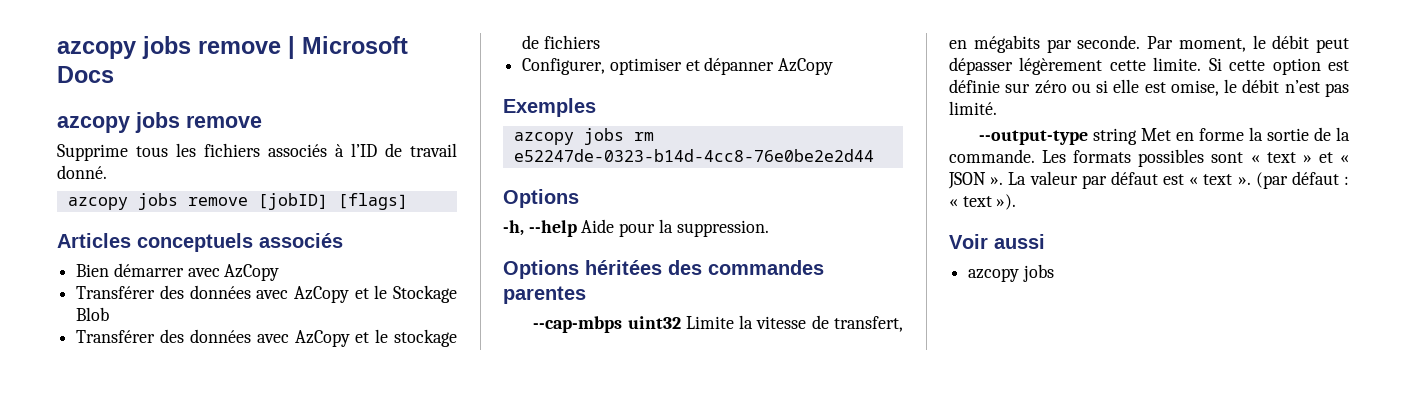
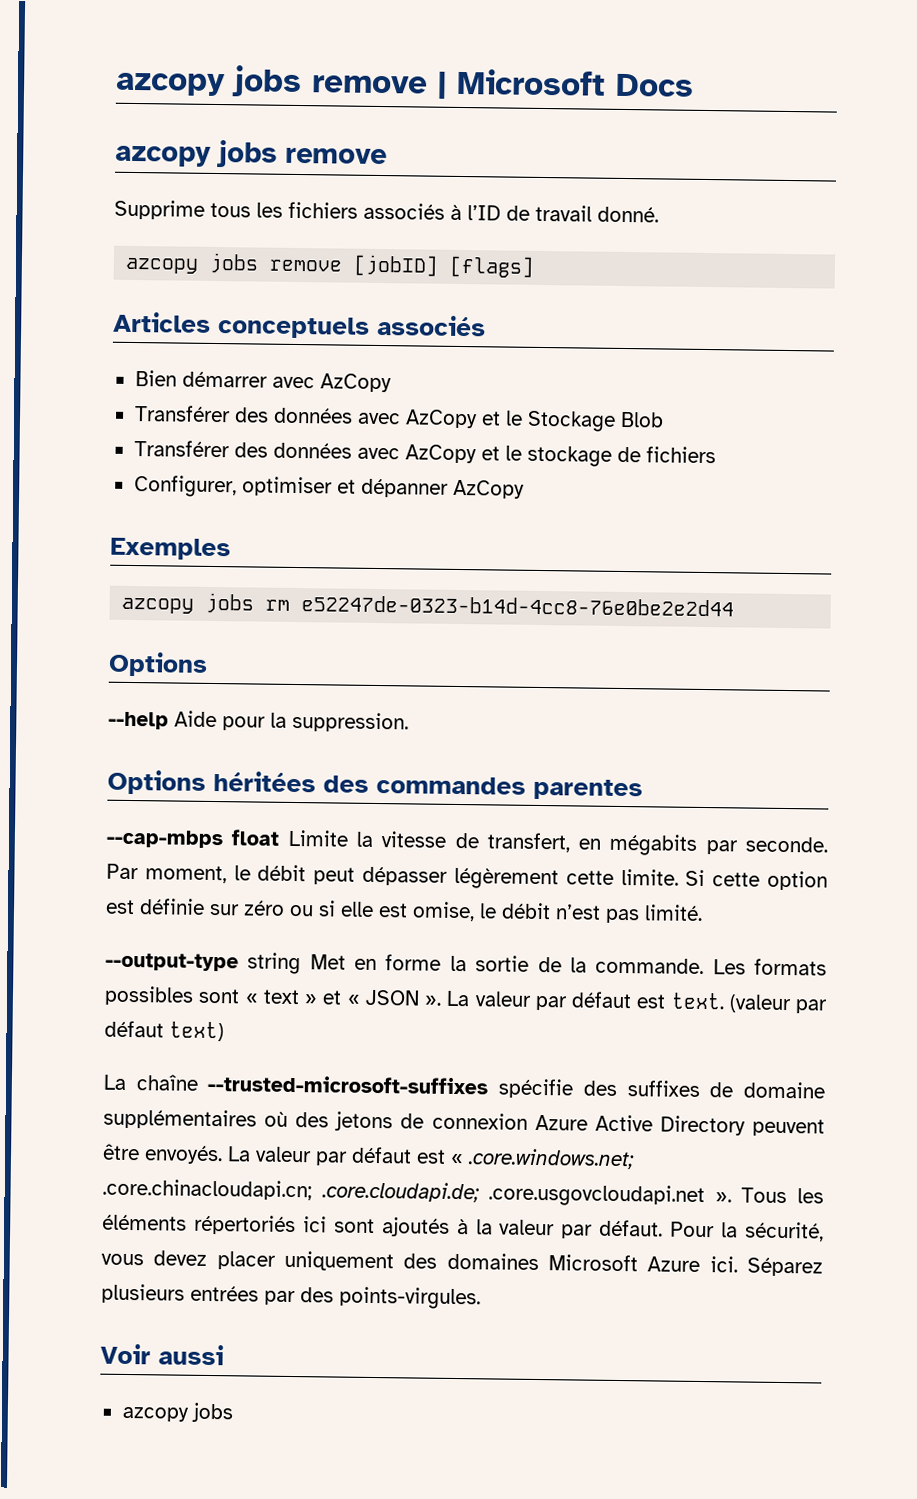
- -h, --help Aide pour la suppression.
+ --help Aide pour la suppression.
- --cap-mbps uint32 Limite la vitesse de transfert, en mégabits par seconde.
+ --cap-mbps float Limite la vitesse de transfert, en mégabits par seconde.
- La valeur par défaut est « text ». (par défaut : « text »).
+ La valeur par défaut est text. (valeur par défaut text)
+ La chaîne --trusted-microsoft-suffixes spécifie des suffixes de domaine supplémentaires où des jetons de connexion Azure Active Directory peuvent être envoyés. La valeur par défaut est « .core.windows.net; .core.chinacloudapi.cn; .core.cloudapi.de; .core.usgovcloudapi.net ». Tous les éléments répertoriés ici sont ajoutés à la valeur par défaut. Pour la sécurité, vous devez placer uniquement des domaines Microsoft Azure ici. Séparez plusieurs entrées par des points-virgules.

